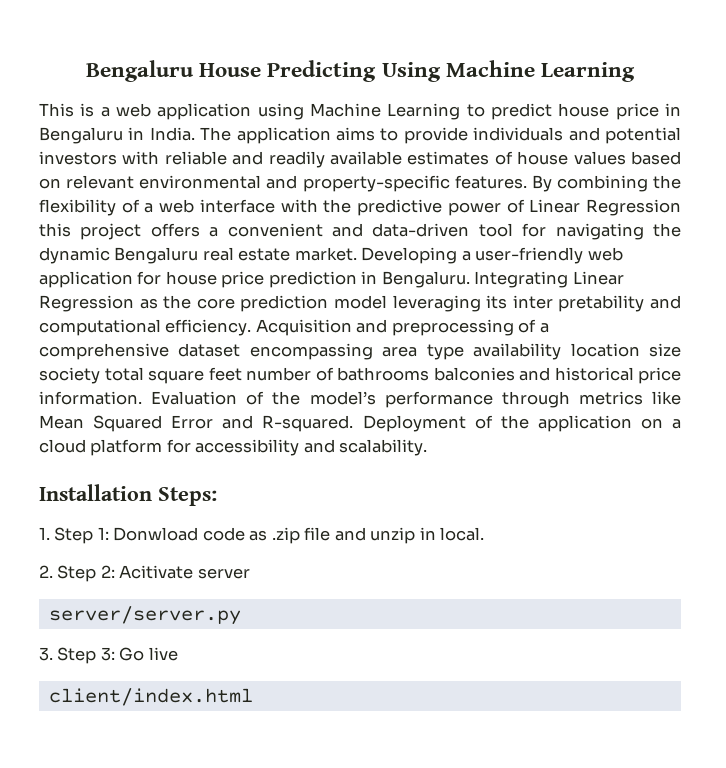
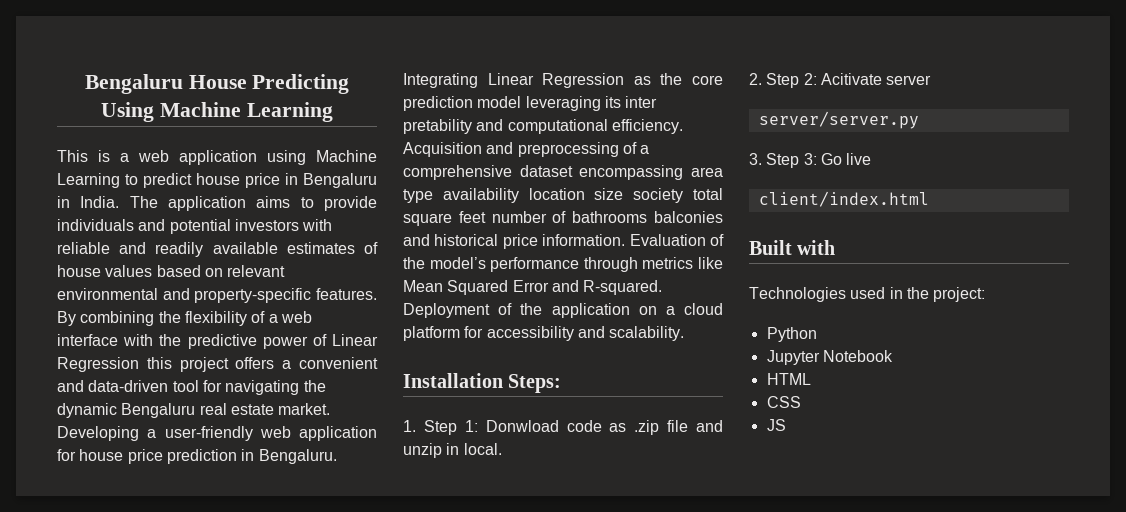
+ Built with
+ Technologies used in the project:
+ Python
+ Jupyter Notebook
+ HTML
+ CSS
+ JS

